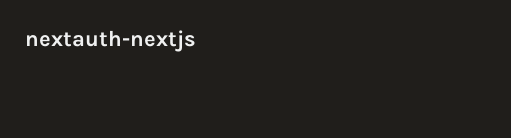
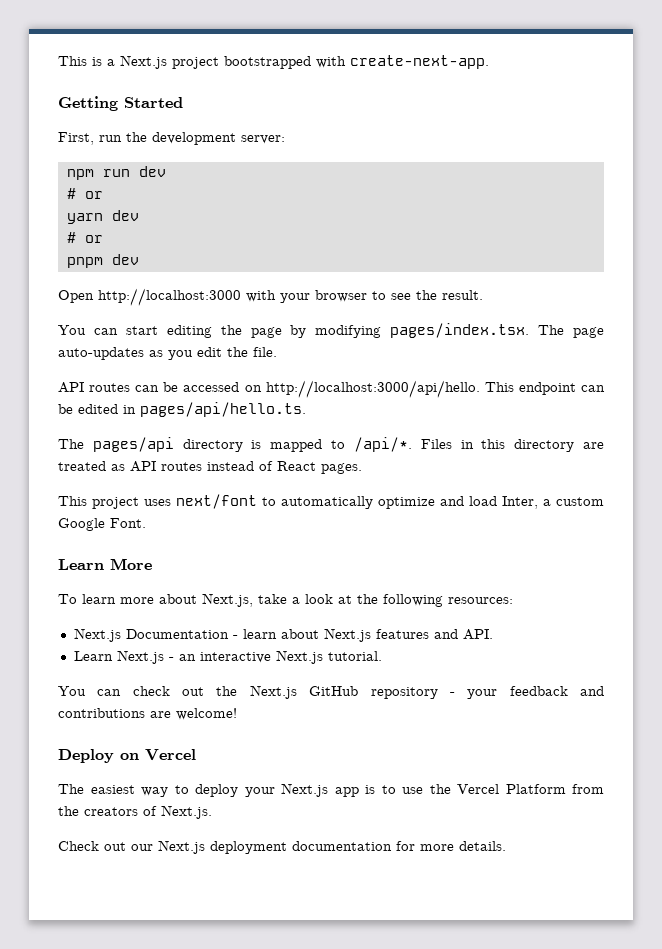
- nextauth-nextjs
+ This is a Next.js project bootstrapped with create-next-app.
+ Getting Started
+ First, run the development server:
+ npm run dev
+ # or
+ yarn dev
+ # or
+ pnpm dev
+ Open http://localhost:3000 with your browser to see the result.
+ You can start editing the page by modifying pages/index.tsx. The page auto-updates as you edit the file.
+ API routes can be accessed on http://localhost:3000/api/hello. This endpoint can be edited in pages/api/hello.ts.
+ The pages/api directory is mapped to /api/*. Files in this directory are treated as API routes instead of React pages.
+ This project uses next/font to automatically optimize and load Inter, a custom Google Font.
+ Learn More
+ To learn more about Next.js, take a look at the following resources:
+ Next.js Documentation - learn about Next.js features and API.
+ Learn Next.js - an interactive Next.js tutorial.
+ You can check out the Next.js GitHub repository - your feedback and contributions are welcome!
+ Deploy on Vercel
+ The easiest way to deploy your Next.js app is to use the Vercel Platform from the creators of Next.js.
+ Check out our Next.js deployment documentation for more details.

